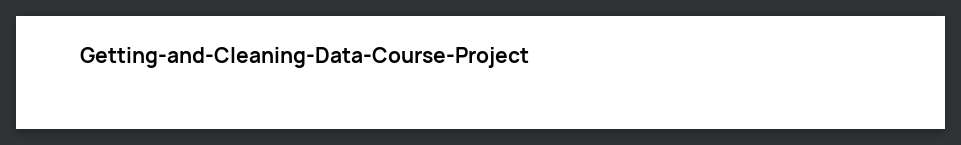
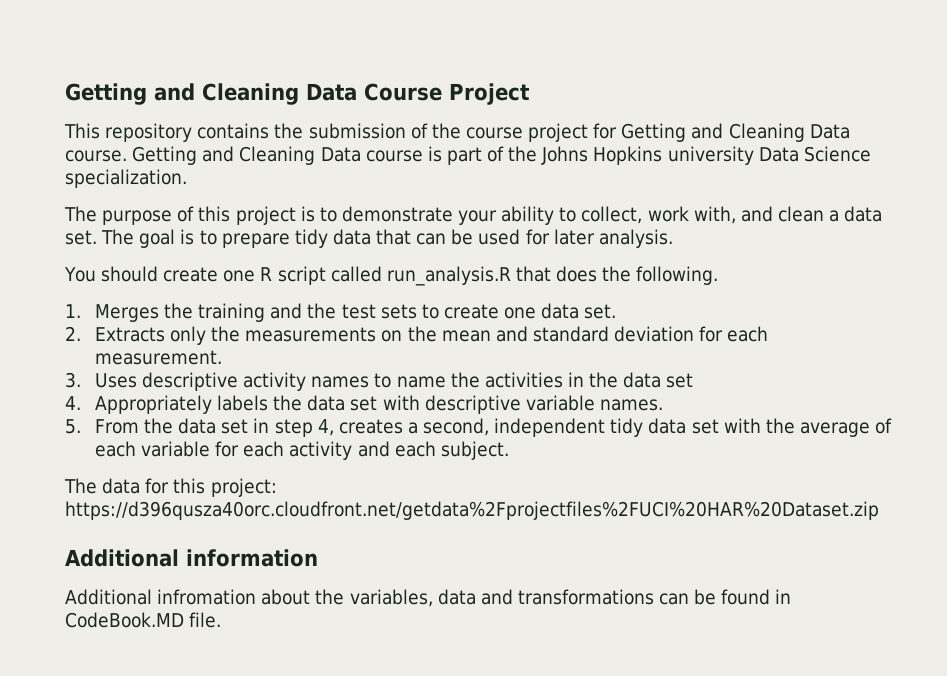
- Getting-and-Cleaning-Data-Course-Project
+ Getting and Cleaning Data Course Project
+ This repository contains the submission of the course project for Getting and Cleaning Data course. Getting and Cleaning Data course is part of the Johns Hopkins university Data Science specialization.
+ The purpose of this project is to demonstrate your ability to collect, work with, and clean a data set. The goal is to prepare tidy data that can be used for later analysis.
+ You should create one R script called run_analysis.R that does the following.
+ 1. Merges the training and the test sets to create one data set.
+ 2. Extracts only the measurements on the mean and standard deviation for each measurement.
+ 3. Uses descriptive activity names to name the activities in the data set
+ 4. Appropriately labels the data set with descriptive variable names.
+ 5. From the data set in step 4, creates a second, independent tidy data set with the average of each variable for each activity and each subject.
+ The data for this project: https://d396qusza40orc.cloudfront.net/getdata%2Fprojectfiles%2FUCI%20HAR%20Dataset.zip
+ Additional information
+ Additional infromation about the variables, data and transformations can be found in CodeBook.MD file.

